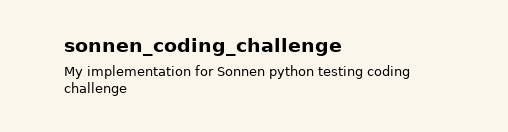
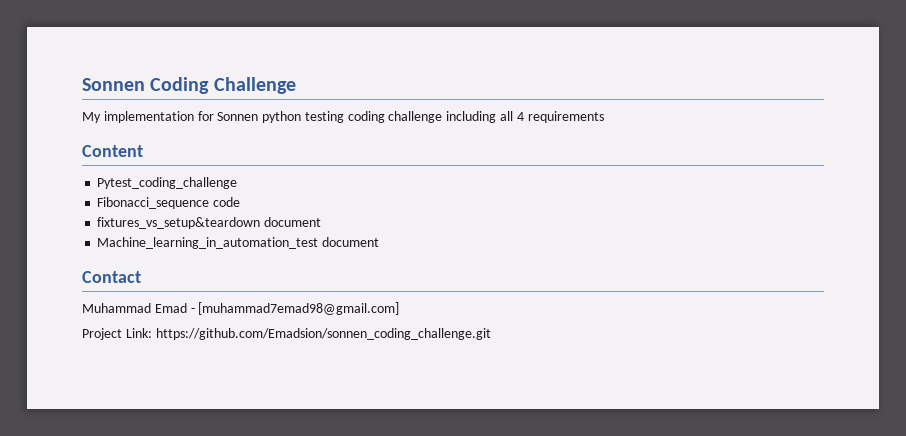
- sonnen_coding_challenge
+ Sonnen Coding Challenge
- My implementation for Sonnen python testing coding challenge
+ My implementation for Sonnen python testing coding challenge including all 4 requirements
+ Content
+ Pytest_coding_challenge
+ Fibonacci_sequence code
+ fixtures_vs_setup&teardown document
+ Machine_learning_in_automation_test document
+ Contact
+ Muhammad Emad - [muhammad7emad98@gmail.com]
+ Project Link: https://github.com/Emadsion/sonnen_coding_challenge.git

